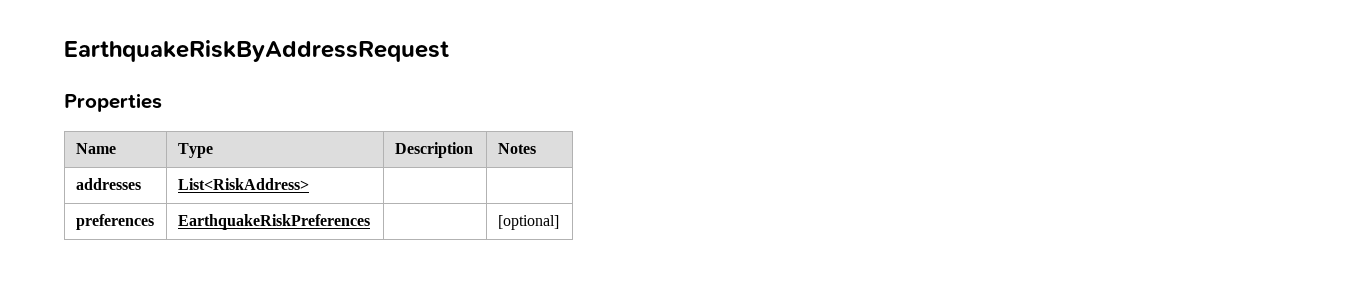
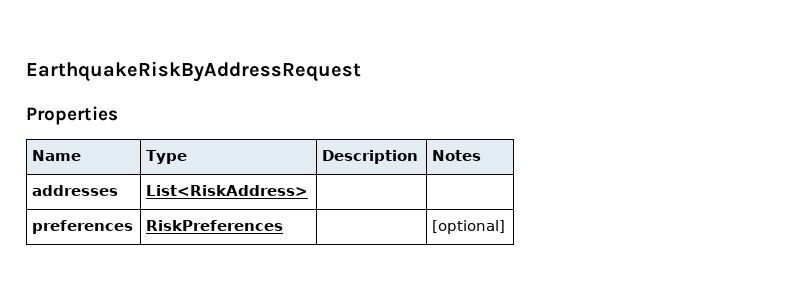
- preferences | EarthquakeRiskPreferences | | [optional]
+ preferences | RiskPreferences | | [optional]

